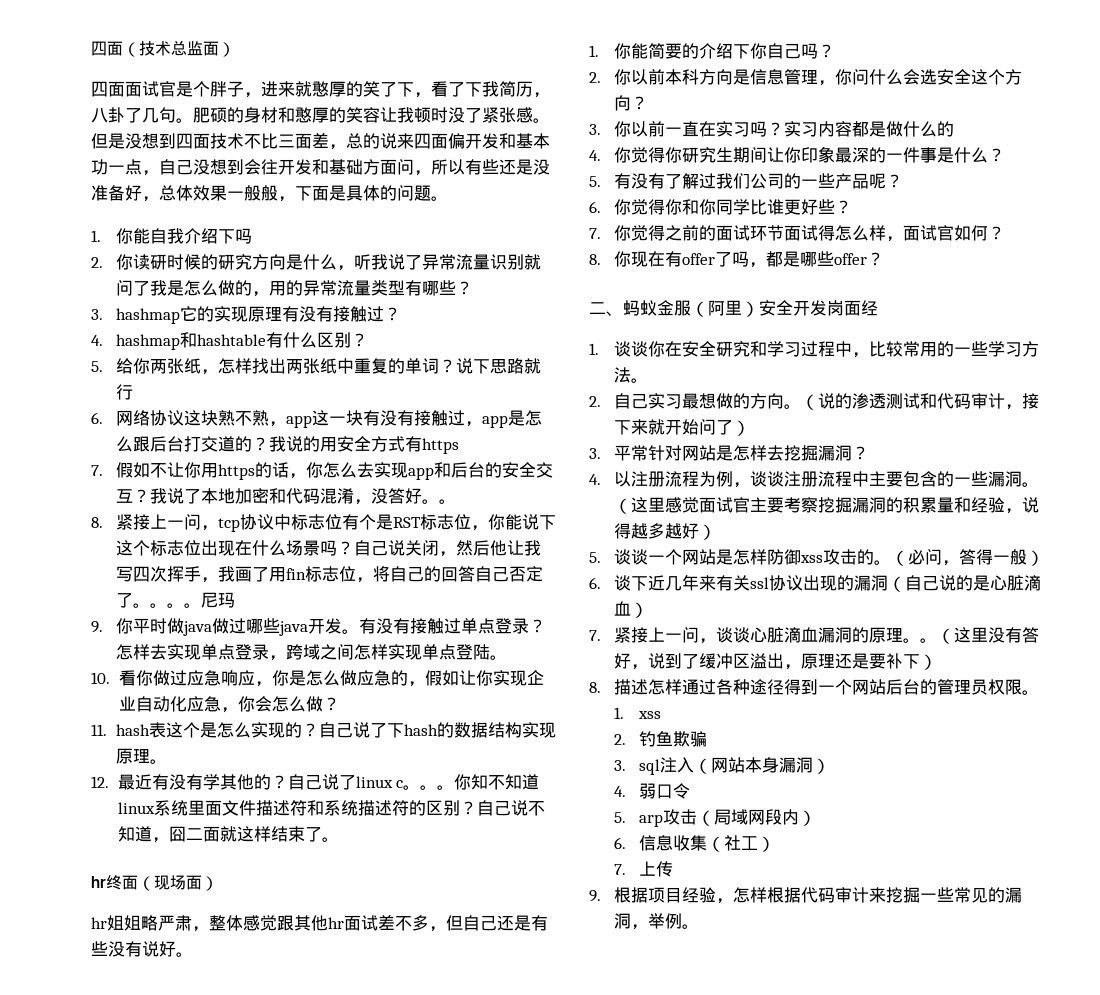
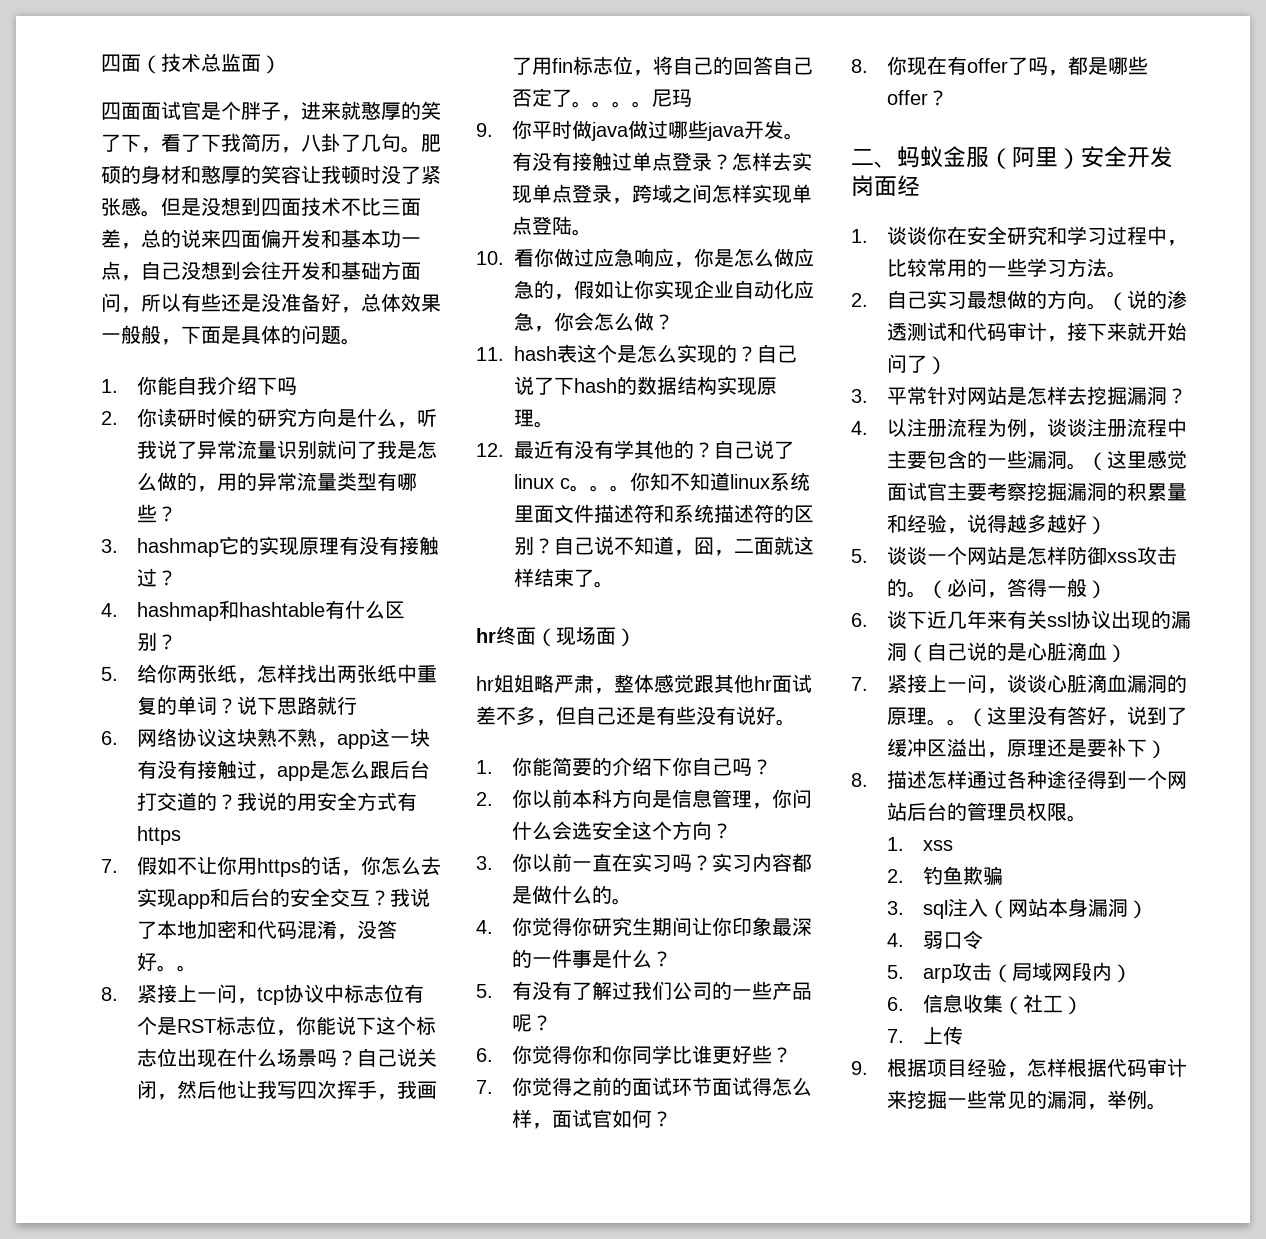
- 自己说不知道，囧二面就这样结束了。
+ 自己说不知道，囧，二面就这样结束了。
- 实习内容都是做什么的
+ 实习内容都是做什么的。

